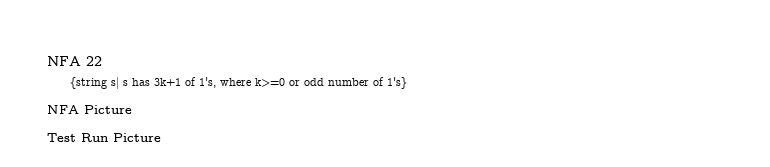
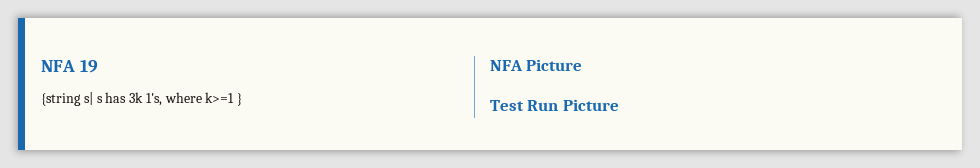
- NFA 22
+ NFA 19
- {string s| s has 3k+1 of 1's, where k>=0 or odd number of 1's}
+ {string s| s has 3k 1's, where k>=1 }

